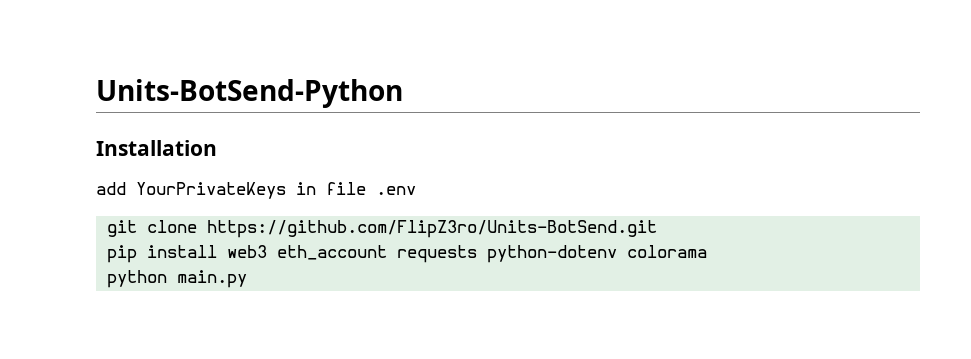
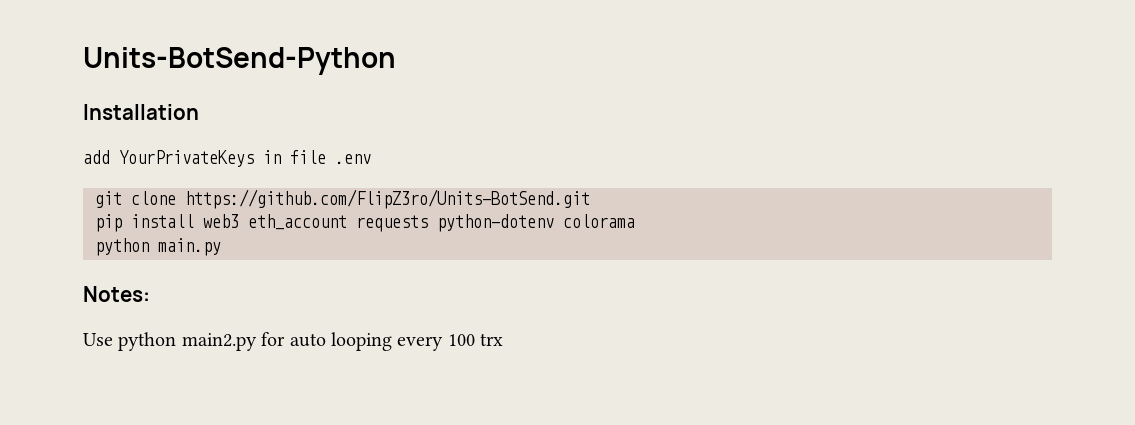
+ Notes:
+ Use python main2.py for auto looping every 100 trx

